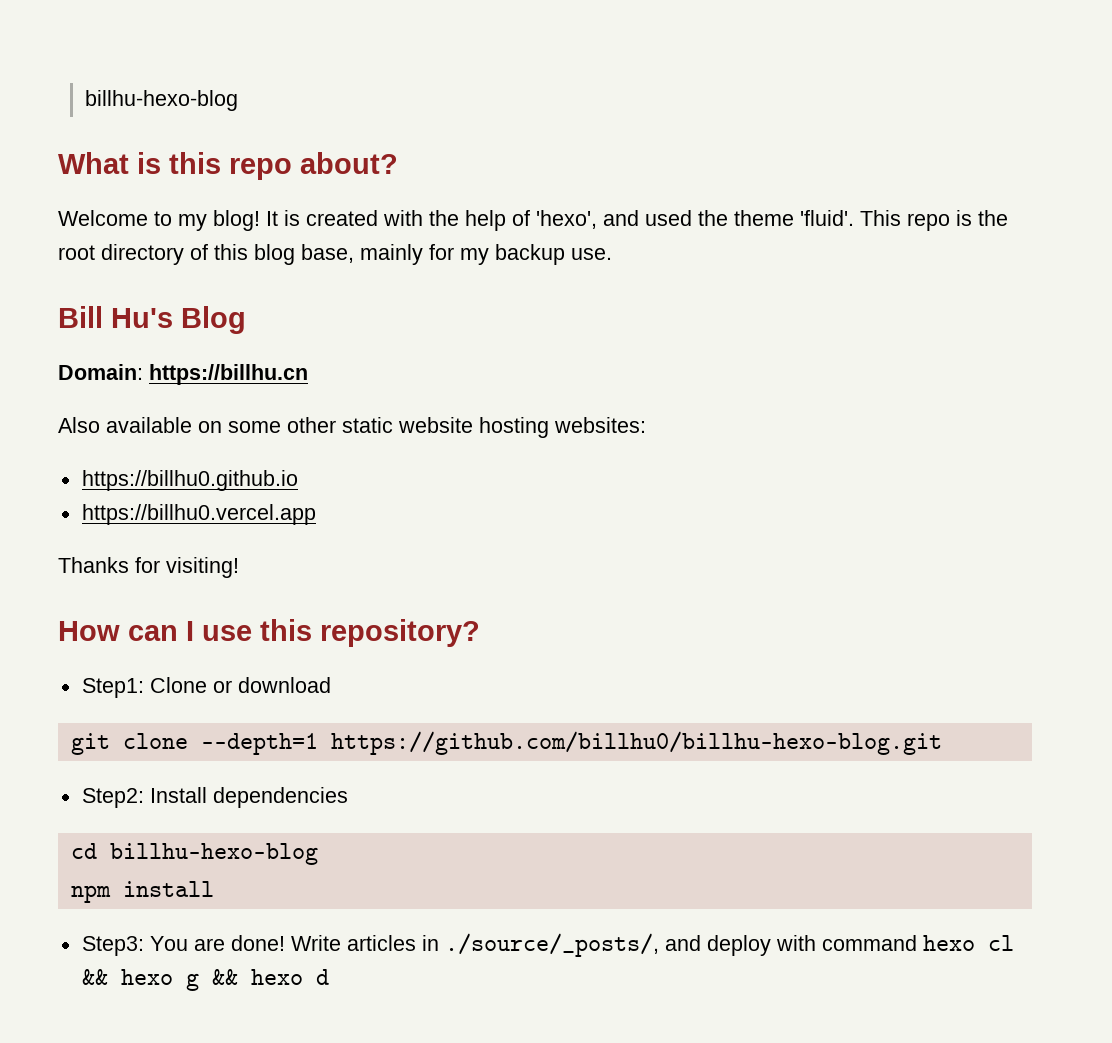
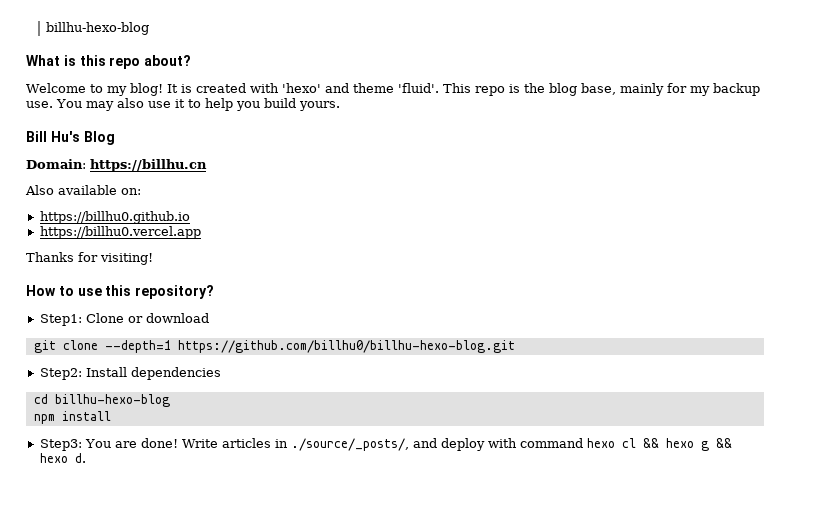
- It is created with the help of 'hexo', and used the theme 'fluid'.
+ It is created with 'hexo' and theme 'fluid'.
- This repo is the root directory of this blog base, mainly for my backup use.
+ This repo is the blog base, mainly for my backup use. You may also use it to help you build yours.
- Also available on some other static website hosting websites:
+ Also available on:
- How can I use this repository?
+ How to use this repository?
- Write articles in ./source/_posts/, and deploy with command hexo cl && hexo g && hexo d
+ Write articles in ./source/_posts/, and deploy with command hexo cl && hexo g && hexo d.

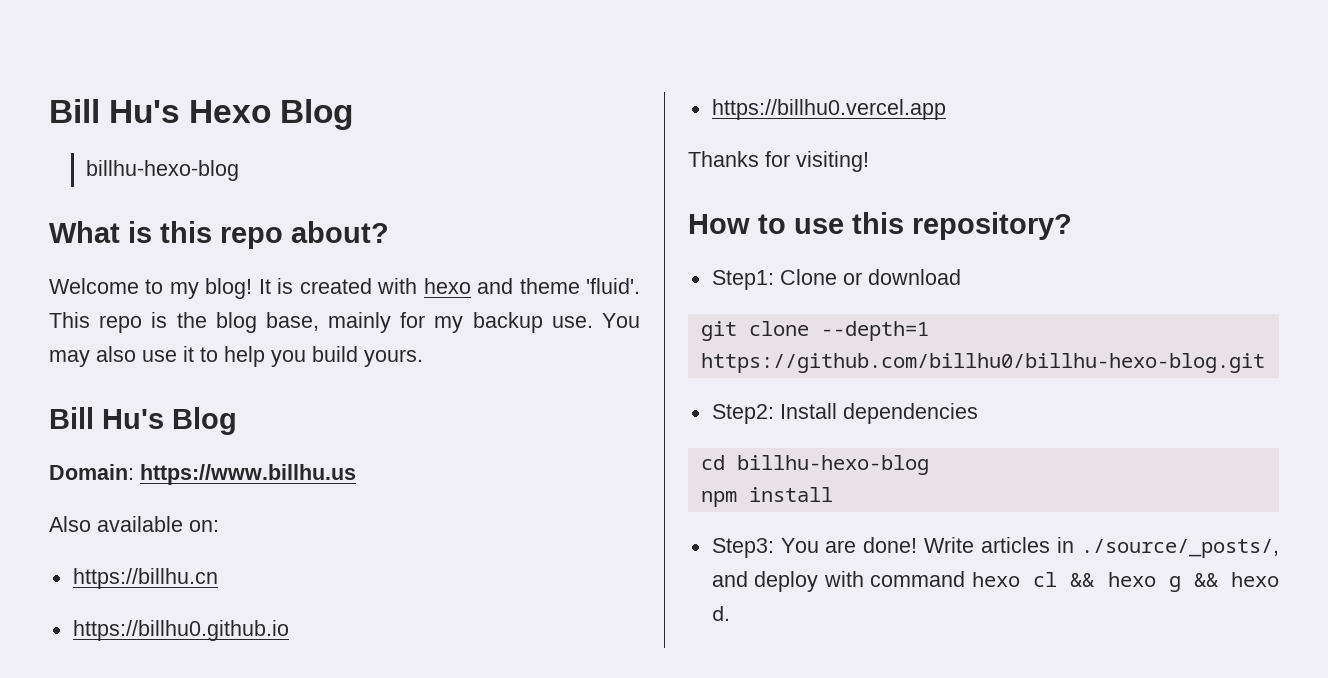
+ Bill Hu's Hexo Blog
- It is created with 'hexo' and theme 'fluid'.
+ It is created with hexo and theme 'fluid'.
- Domain: https://billhu.cn
+ Domain: https://www.billhu.us
+ https://billhu.cn

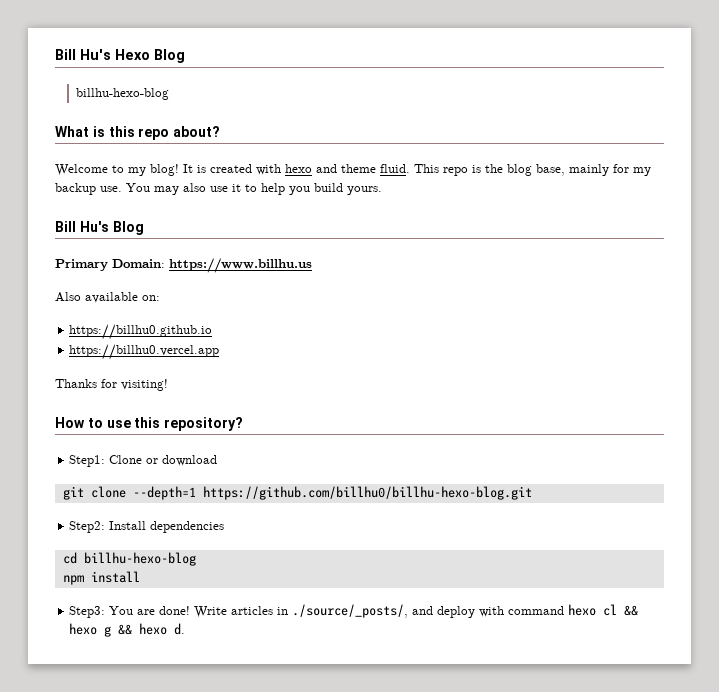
- It is created with hexo and theme 'fluid'.
+ It is created with hexo and theme fluid.
- Domain: https://www.billhu.us
+ Primary Domain: https://www.billhu.us
- https://billhu.cn

